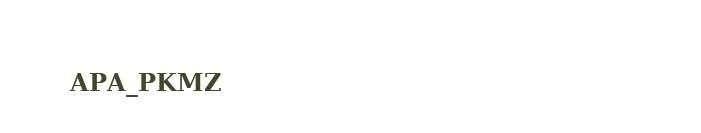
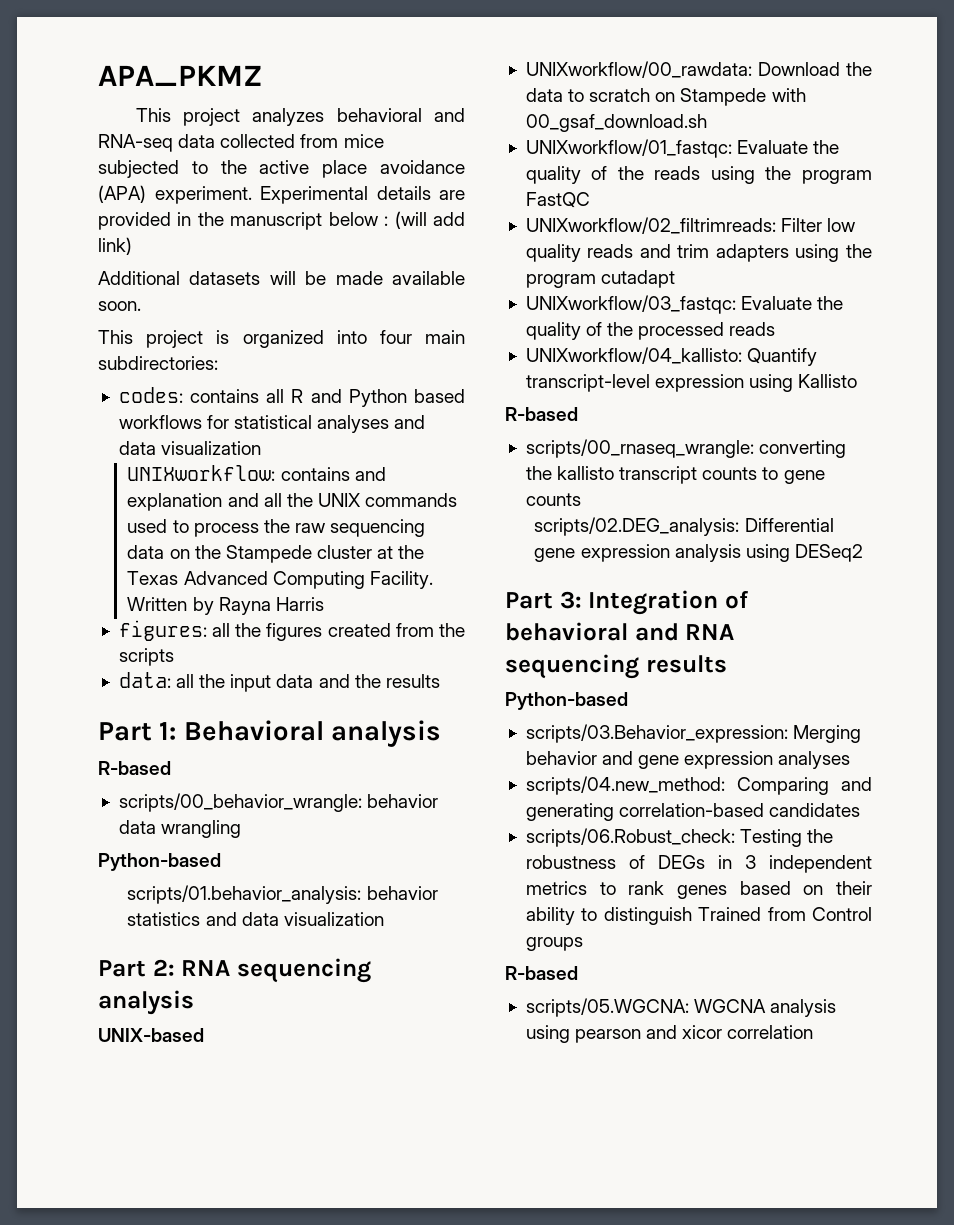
+ This project analyzes behavioral and RNA-seq data collected from mice subjected to the active place avoidance (APA) experiment. Experimental details are provided in the manuscript below : (will add link)
+ Additional datasets will be made available soon.
+ This project is organized into four main subdirectories:
+ codes: contains all R and Python based workflows for statistical analyses and data visualization
+ UNIXworkflow: contains and explanation and all the UNIX commands used to process the raw sequencing data on the Stampede cluster at the Texas Advanced Computing Facility. Written by Rayna Harris
+ figures: all the figures created from the scripts
+ data: all the input data and the results
+ Part 1: Behavioral analysis
+ R-based
+ scripts/00_behavior_wrangle: behavior data wrangling
+ Python-based
+ scripts/01.behavior_analysis: behavior statistics and data visualization
+ Part 2: RNA sequencing analysis
+ UNIX-based
+ UNIXworkflow/00_rawdata: Download the data to scratch on Stampede with 00_gsaf_download.sh
+ UNIXworkflow/01_fastqc: Evaluate the quality of the reads using the program FastQC
+ UNIXworkflow/02_filtrimreads: Filter low quality reads and trim adapters using the program cutadapt
+ UNIXworkflow/03_fastqc: Evaluate the quality of the processed reads
+ UNIXworkflow/04_kallisto: Quantify transcript-level expression using Kallisto
+ R-based
+ scripts/00_rnaseq_wrangle: converting the kallisto transcript counts to gene counts
+ scripts/02.DEG_analysis: Differential gene expression analysis using DESeq2
+ Part 3: Integration of behavioral and RNA sequencing results
+ Python-based
+ scripts/03.Behavior_expression: Merging behavior and gene expression analyses
+ scripts/04.new_method: Comparing and generating correlation-based candidates
+ scripts/06.Robust_check: Testing the robustness of DEGs in 3 independent metrics to rank genes based on their ability to distinguish Trained from Control groups
+ R-based
+ scripts/05.WGCNA: WGCNA analysis using pearson and xicor correlation

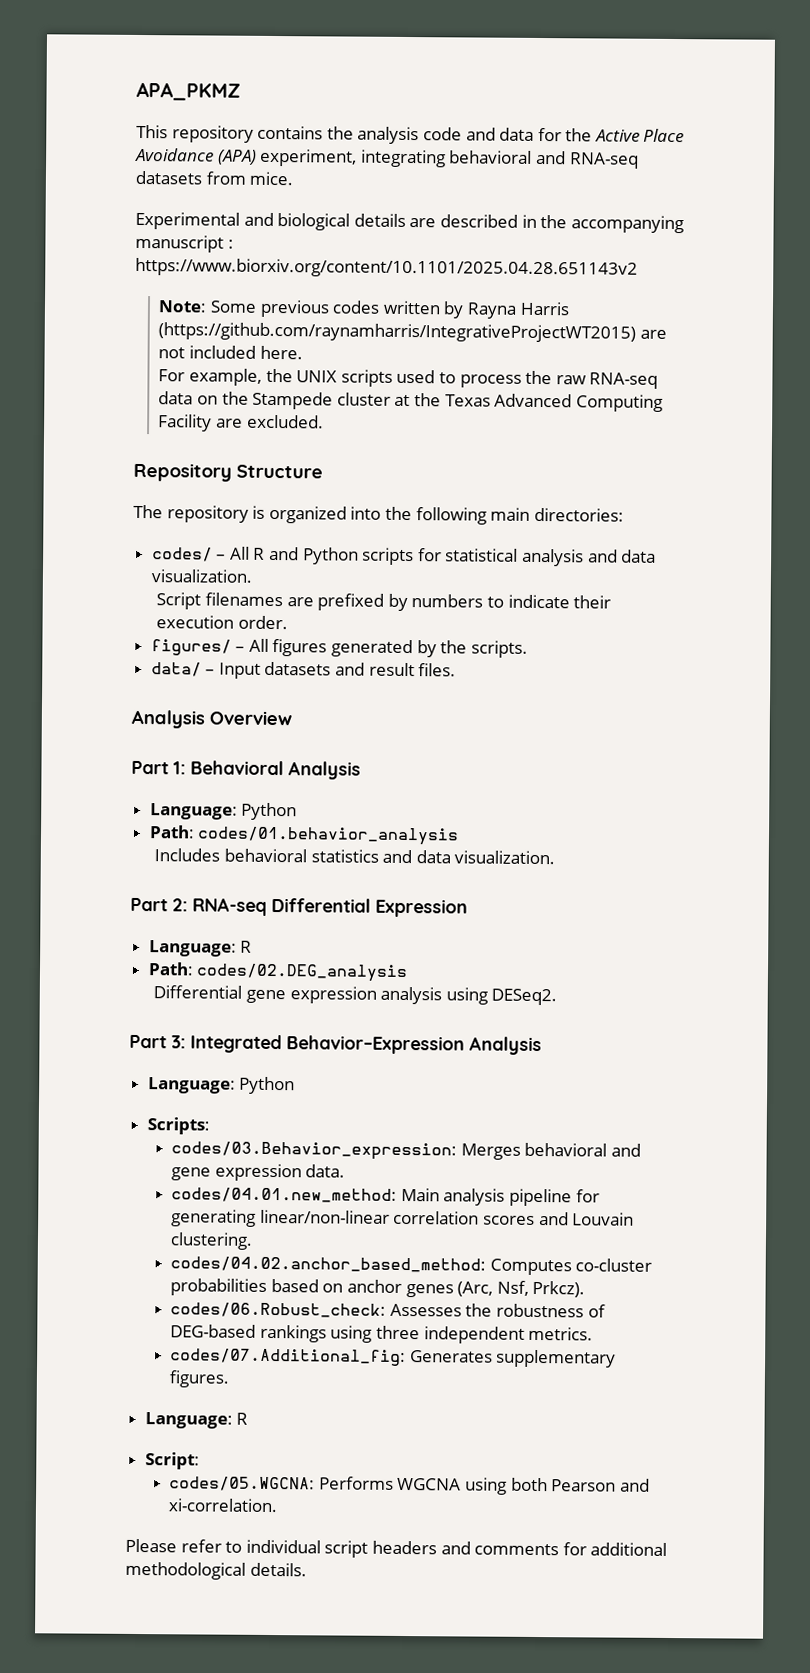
- This project analyzes behavioral and RNA-seq data collected from mice subjected to the active place avoidance (APA) experiment. Experimental details are provided in the manuscript below : (will add link)
- Additional datasets will be made available soon.
- This project is organized into four main subdirectories:
- codes: contains all R and Python based workflows for statistical analyses and data visualization
- UNIXworkflow: contains and explanation and all the UNIX commands used to process the raw sequencing data on the Stampede cluster at the Texas Advanced Computing Facility. Written by Rayna Harris
- figures: all the figures created from the scripts
- data: all the input data and the results
- Part 1: Behavioral analysis
- R-based
- scripts/00_behavior_wrangle: behavior data wrangling
- Python-based
- scripts/01.behavior_analysis: behavior statistics and data visualization
+ This repository contains the analysis code and data for the Active Place Avoidance (APA) experiment, integrating behavioral and RNA-seq datasets from mice.
+ Experimental and biological details are described in the accompanying manuscript : https://www.biorxiv.org/content/10.1101/2025.04.28.651143v2
+ Note: Some previous codes written by Rayna Harris (https://github.com/raynamharris/IntegrativeProjectWT2015) are not included here.
+ For example, the UNIX scripts used to process the raw RNA-seq data on the Stampede cluster at the Texas Advanced Computing Facility are excluded.
+ Repository Structure
+ The repository is organized into the following main directories:
+ codes/ – All R and Python scripts for statistical analysis and data visualization.
+ Script filenames are prefixed by numbers to indicate their execution order.
+ figures/ – All figures generated by the scripts.
+ data/ – Input datasets and result files.
+ Analysis Overview
+ Part 1: Behavioral Analysis
+ Language: Python
+ Path: codes/01.behavior_analysis
+ Includes behavioral statistics and data visualization.
- Part 2: RNA sequencing analysis
- UNIX-based
- UNIXworkflow/00_rawdata: Download the data to scratch on Stampede with 00_gsaf_download.sh
- UNIXworkflow/01_fastqc: Evaluate the quality of the reads using the program FastQC
- UNIXworkflow/02_filtrimreads: Filter low quality reads and trim adapters using the program cutadapt
- UNIXworkflow/03_fastqc: Evaluate the quality of the processed reads
- UNIXworkflow/04_kallisto: Quantify transcript-level expression using Kallisto
- R-based
- scripts/00_rnaseq_wrangle: converting the kallisto transcript counts to gene counts
- scripts/02.DEG_analysis: Differential gene expression analysis using DESeq2
+ Part 2: RNA-seq Differential Expression
+ Language: R
+ Path: codes/02.DEG_analysis
+ Differential gene expression analysis using DESeq2.
- Part 3: Integration of behavioral and RNA sequencing results
- Python-based
- scripts/03.Behavior_expression: Merging behavior and gene expression analyses
- scripts/04.new_method: Comparing and generating correlation-based candidates
- scripts/06.Robust_check: Testing the robustness of DEGs in 3 independent metrics to rank genes based on their ability to distinguish Trained from Control groups
- R-based
- scripts/05.WGCNA: WGCNA analysis using pearson and xicor correlation
+ Part 3: Integrated Behavior–Expression Analysis
+ Language: Python
+ Scripts:
+ codes/03.Behavior_expression: Merges behavioral and gene expression data.
+ codes/04.01.new_method: Main analysis pipeline for generating linear/non-linear correlation scores and Louvain clustering.
+ codes/04.02.anchor_based_method: Computes co-cluster probabilities based on anchor genes (Arc, Nsf, Prkcz).
+ codes/06.Robust_check: Assesses the robustness of DEG-based rankings using three independent metrics.
+ codes/07.Additional_fig: Generates supplementary figures.
+ Language: R
+ Script:
+ codes/05.WGCNA: Performs WGCNA using both Pearson and xi-correlation.
+ Please refer to individual script headers and comments for additional methodological details.

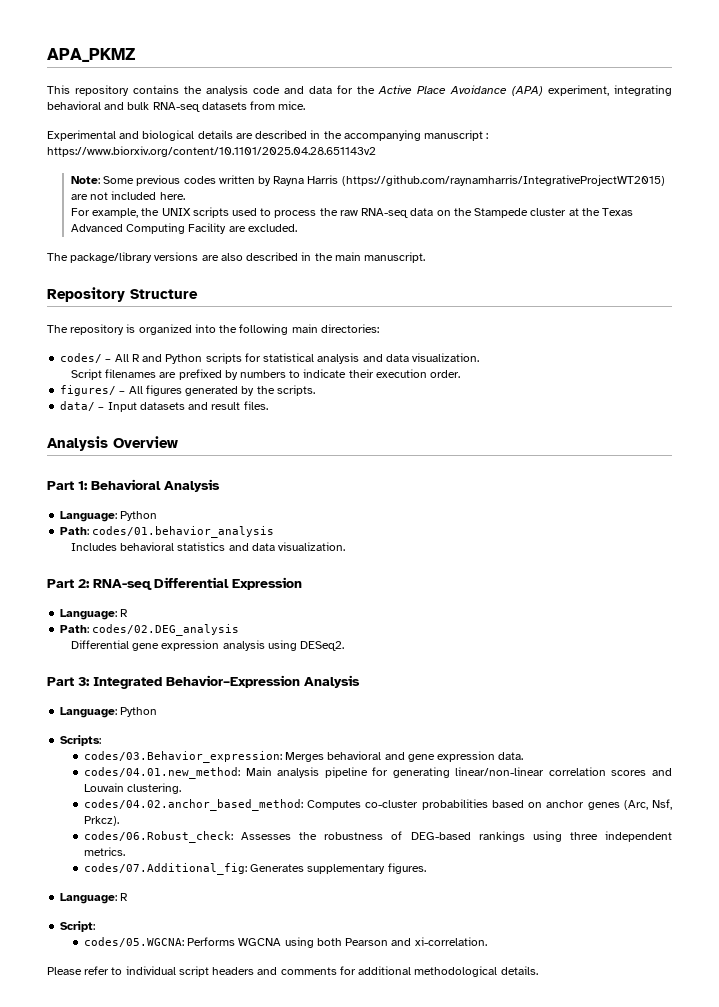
- This repository contains the analysis code and data for the Active Place Avoidance (APA) experiment, integrating behavioral and RNA-seq datasets from mice.
+ This repository contains the analysis code and data for the Active Place Avoidance (APA) experiment, integrating behavioral and bulk RNA-seq datasets from mice.
+ The package/library versions are also described in the main manuscript.

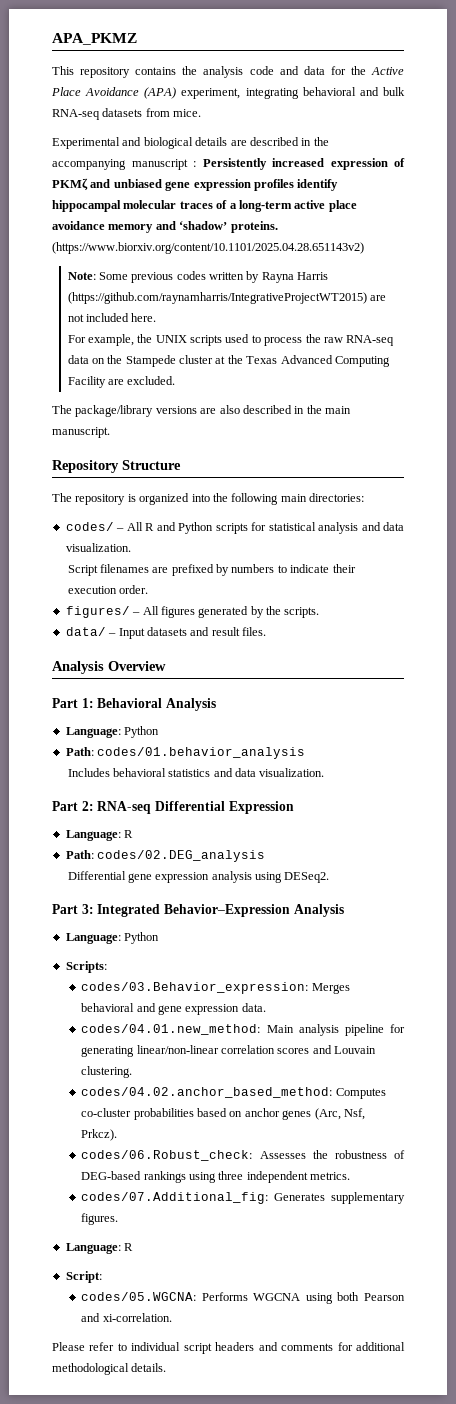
- Experimental and biological details are described in the accompanying manuscript : https://www.biorxiv.org/content/10.1101/2025.04.28.651143v2
+ Experimental and biological details are described in the accompanying manuscript : Persistently increased expression of PKMζ and unbiased gene expression profiles identify hippocampal molecular traces of a long-term active place avoidance memory and ‘shadow’ proteins. (https://www.biorxiv.org/content/10.1101/2025.04.28.651143v2)

